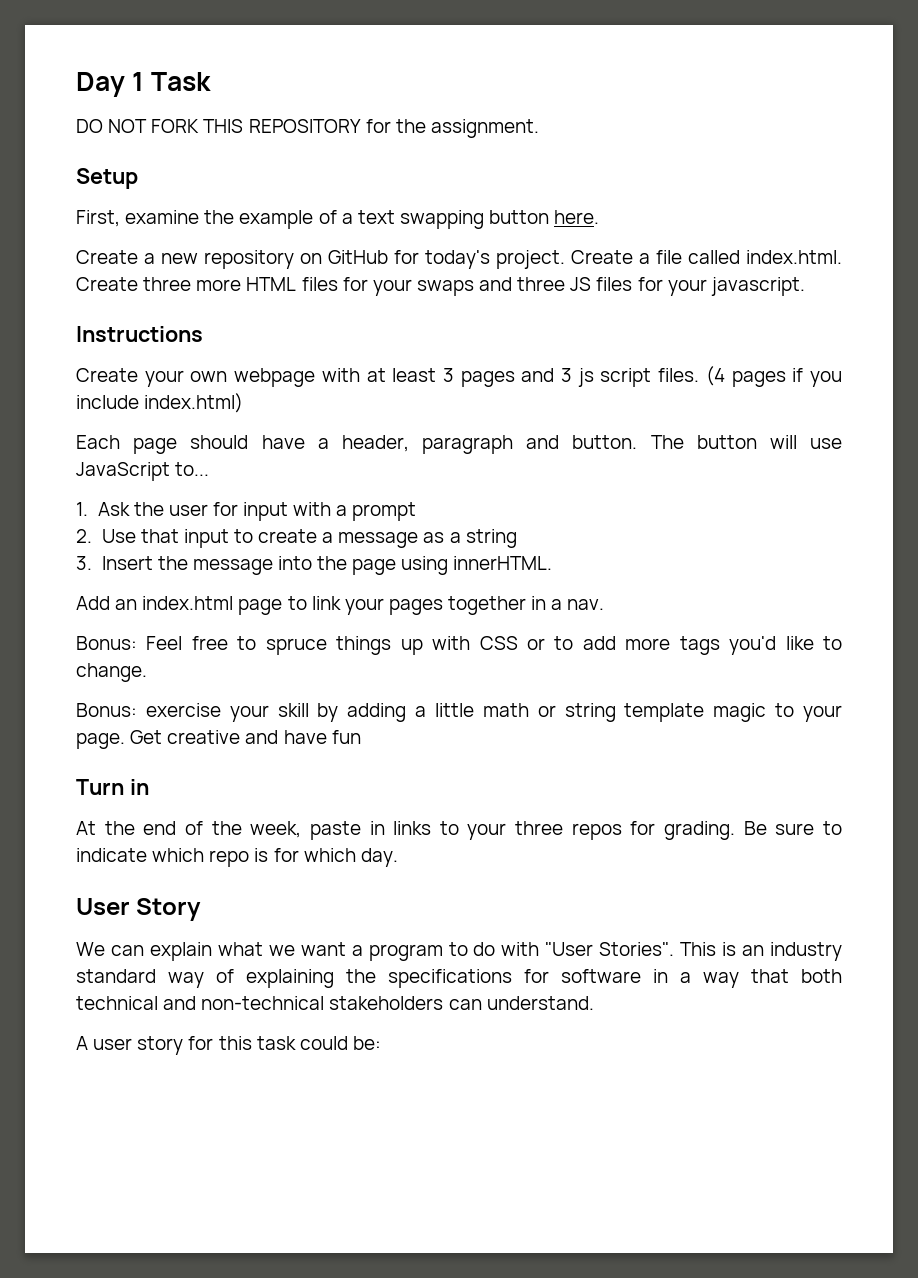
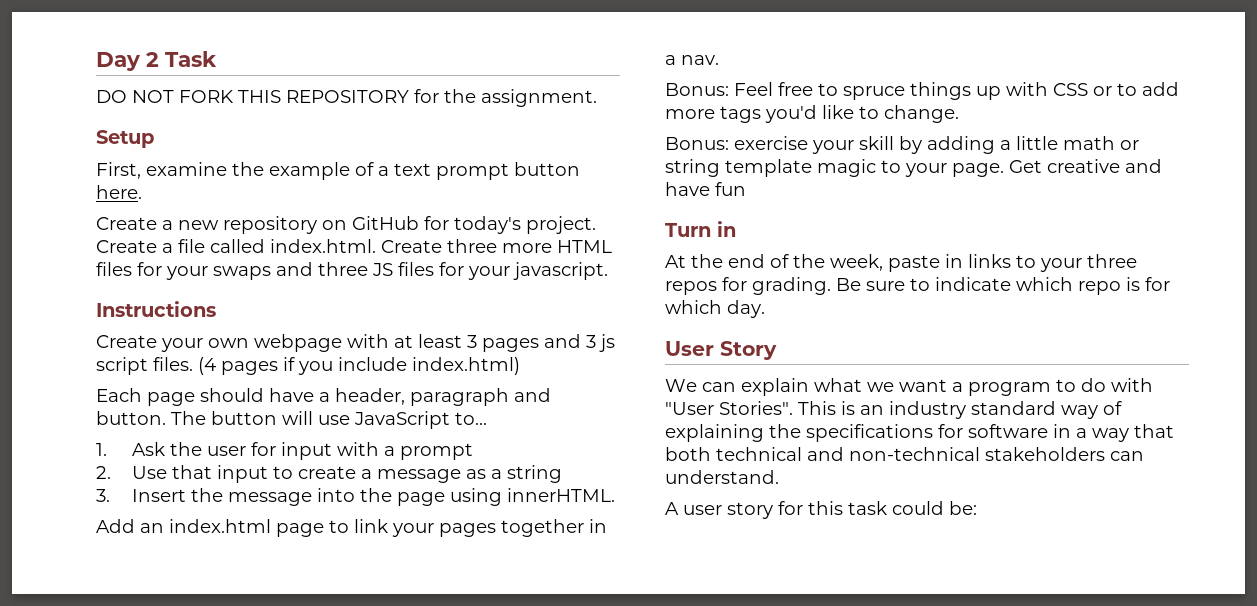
- Day 1 Task
+ Day 2 Task
- First, examine the example of a text swapping button here.
+ First, examine the example of a text prompt button here.

